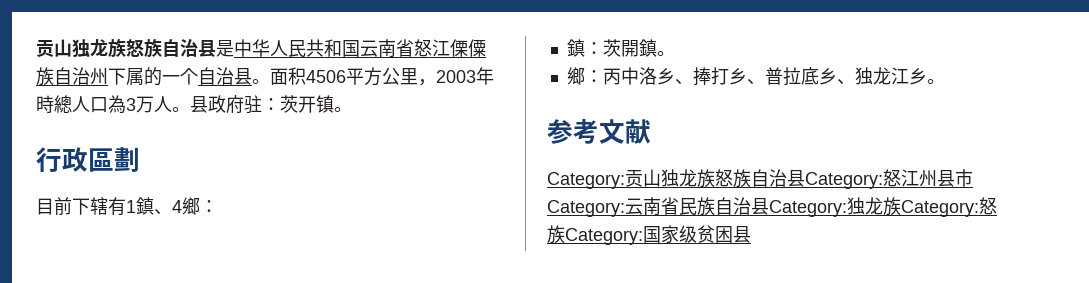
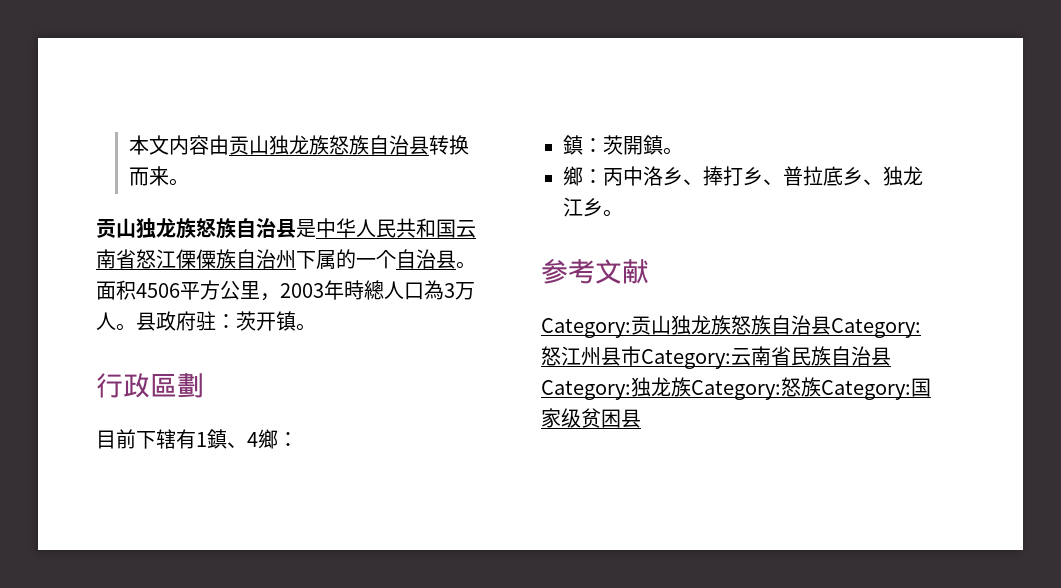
+ 本文内容由贡山独龙族怒族自治县转换而来。

